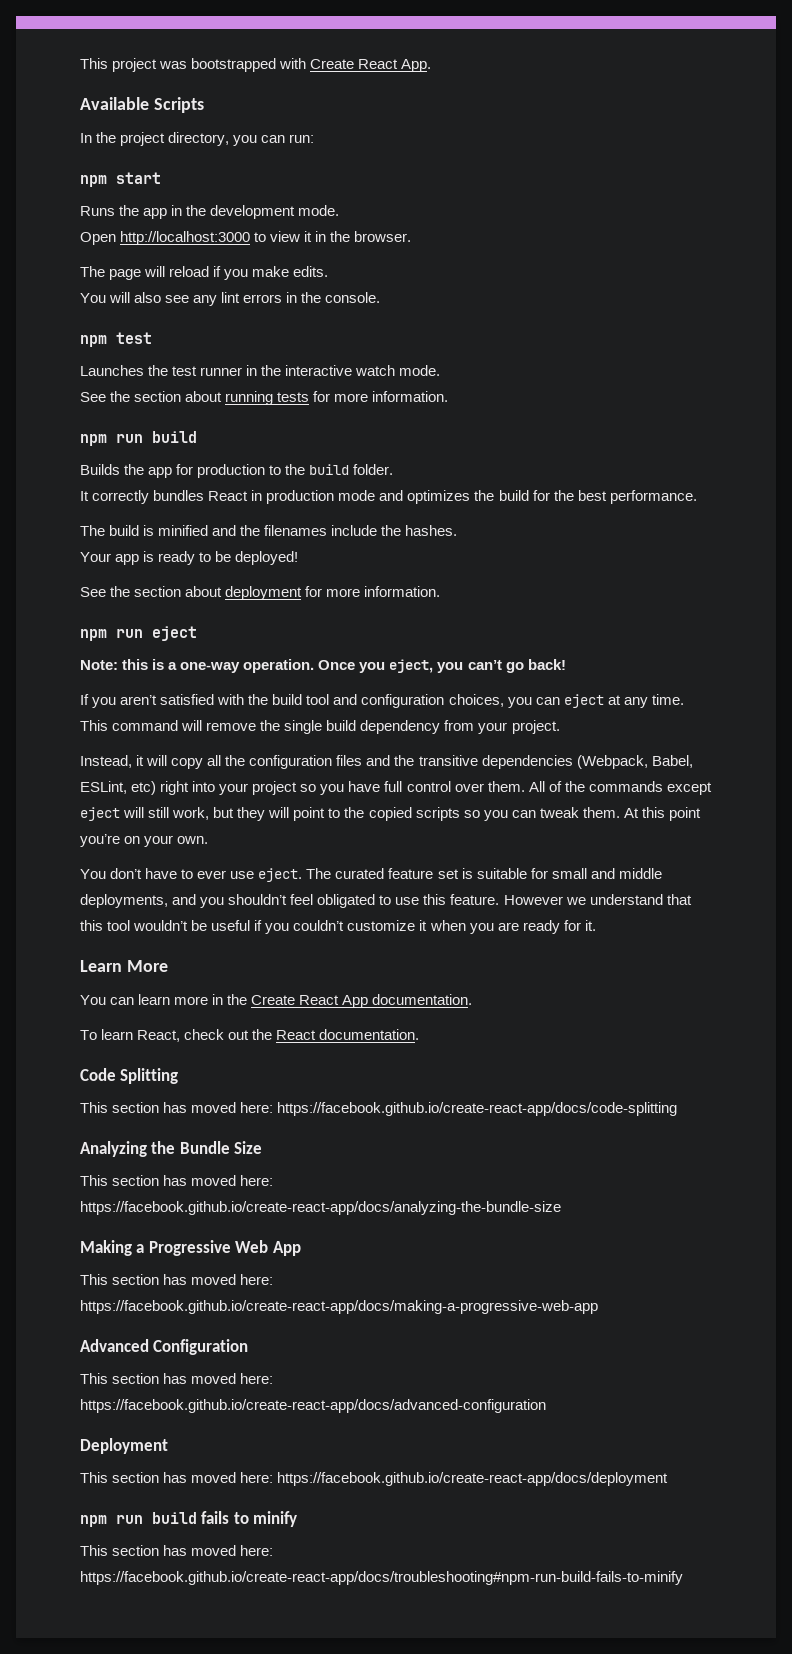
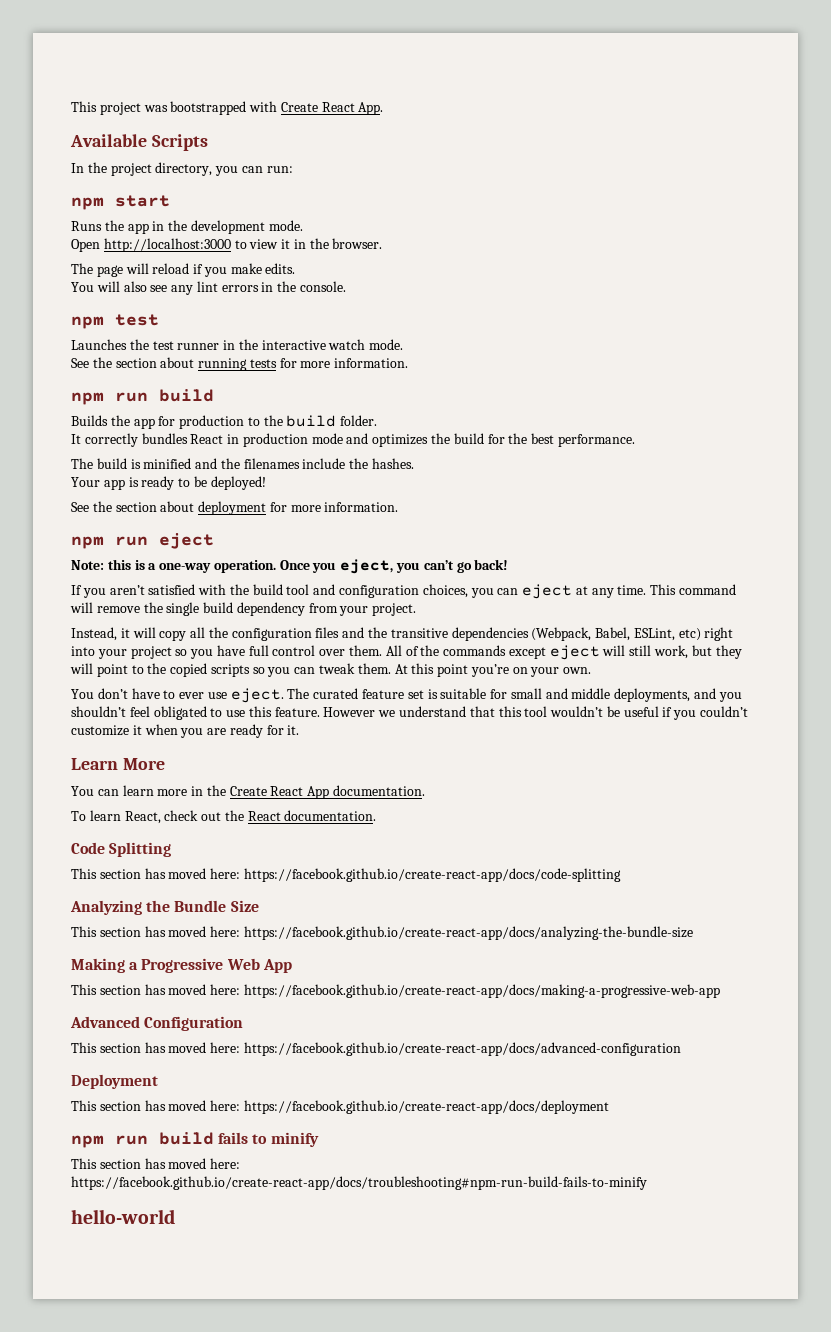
+ hello-world

